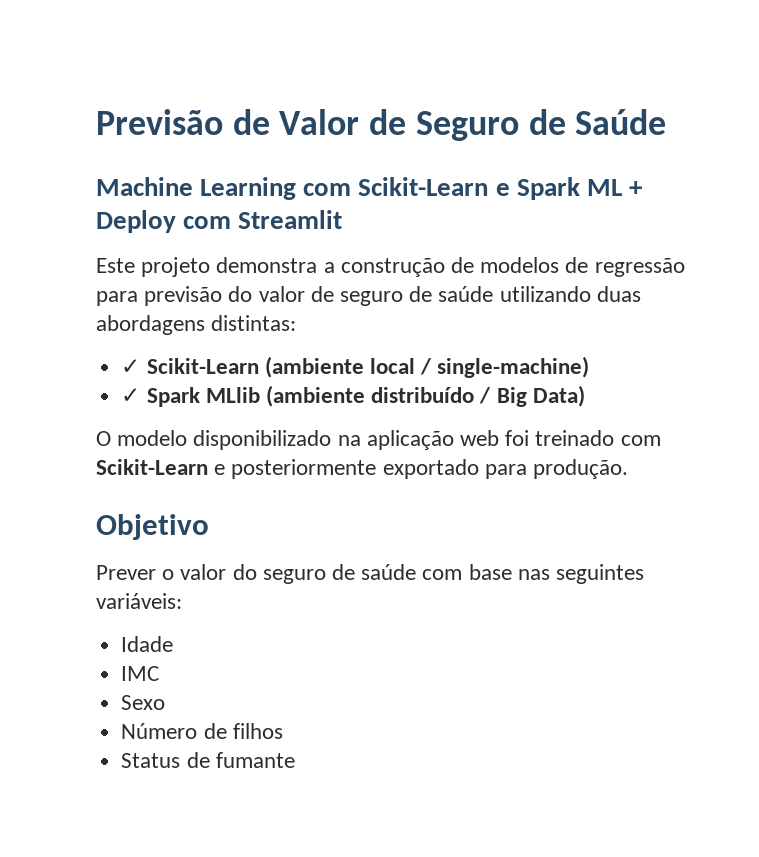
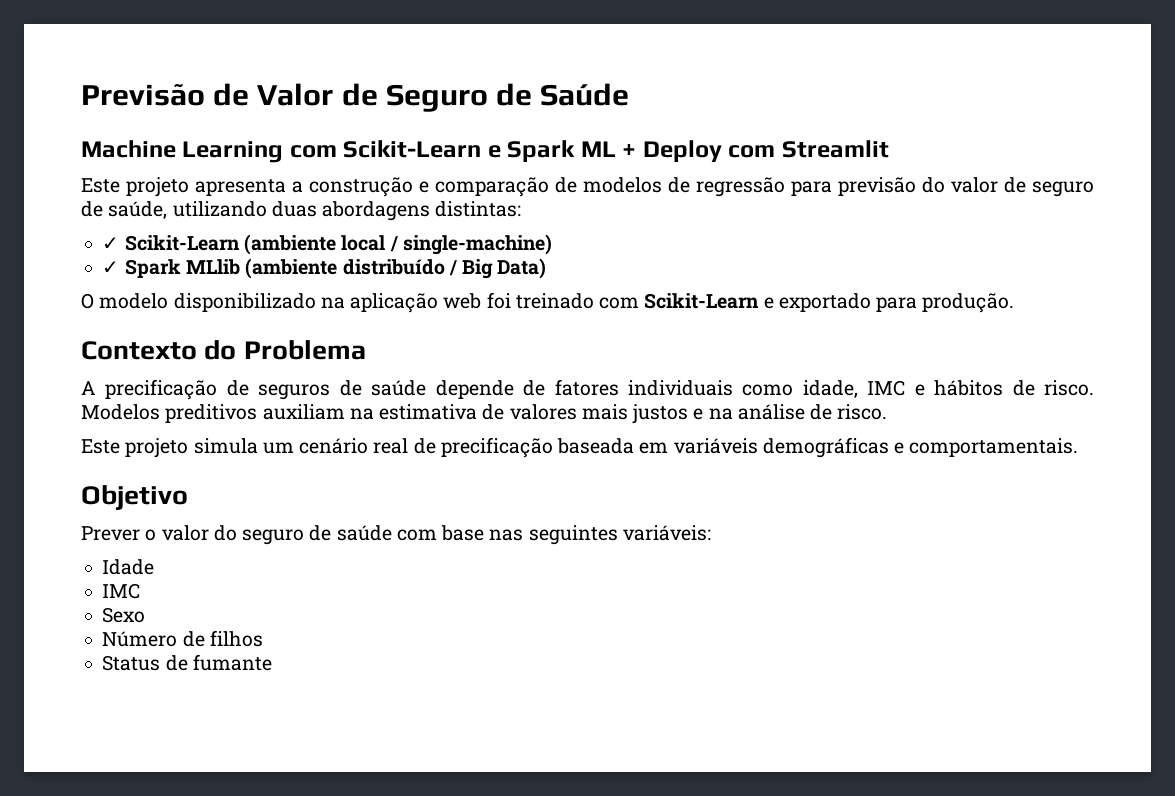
- Este projeto demonstra a construção de modelos de regressão para previsão do valor de seguro de saúde utilizando duas abordagens distintas:
+ Este projeto apresenta a construção e comparação de modelos de regressão para previsão do valor de seguro de saúde, utilizando duas abordagens distintas:
- O modelo disponibilizado na aplicação web foi treinado com Scikit-Learn e posteriormente exportado para produção.
+ O modelo disponibilizado na aplicação web foi treinado com Scikit-Learn e exportado para produção.
+ Contexto do Problema
+ A precificação de seguros de saúde depende de fatores individuais como idade, IMC e hábitos de risco. Modelos preditivos auxiliam na estimativa de valores mais justos e na análise de risco.
+ Este projeto simula um cenário real de precificação baseada em variáveis demográficas e comportamentais.

